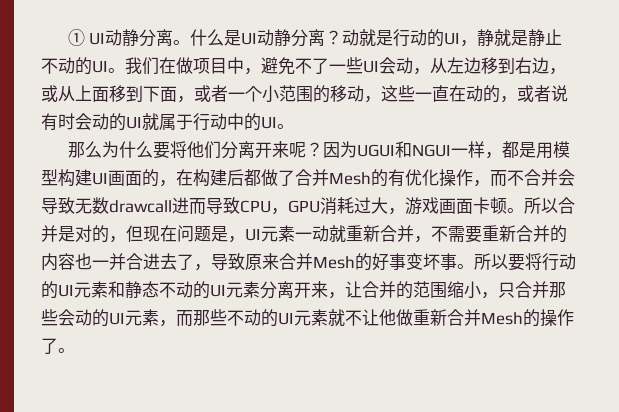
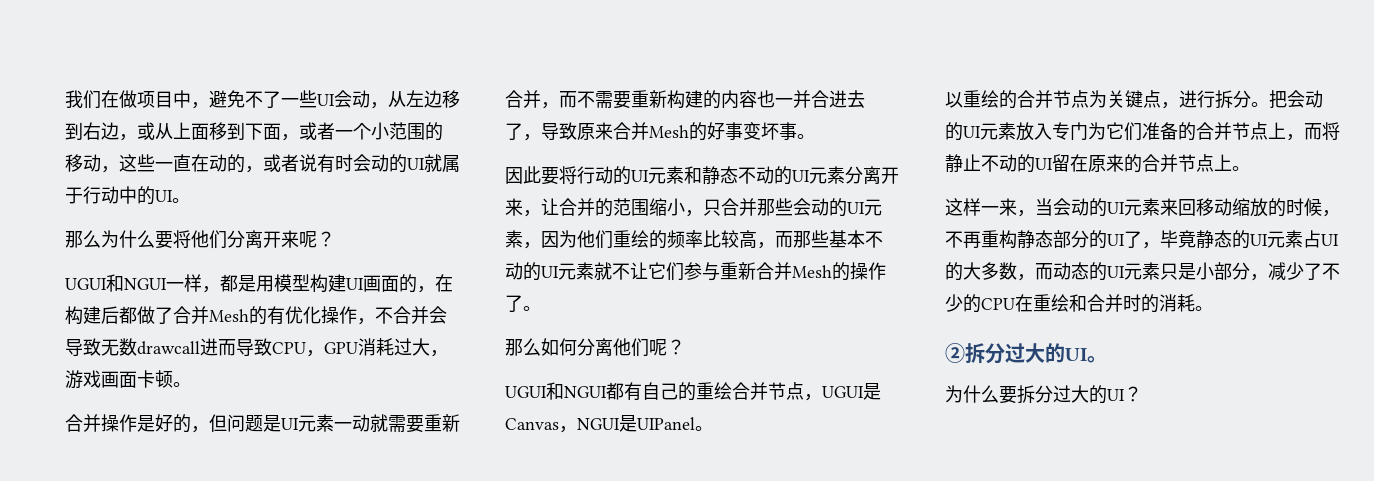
- ① UI动静分离。什么是UI动静分离？动就是行动的UI，静就是静止不动的UI。
- 那么为什么要将他们分离开来呢？因为UGUI和NGUI一样，都是用模型构建UI画面的，在构建后都做了合并Mesh的有优化操作，而不合并会导致无数drawcall进而导致CPU，GPU消耗过大，游戏画面卡顿。所以合并是对的，但现在问题是，UI元素一动就重新合并，不需要重新合并的内容也一并合进去了，导致原来合并Mesh的好事变坏事。所以要将行动的UI元素和静态不动的UI元素分离开来，让合并的范围缩小，只合并那些会动的UI元素，而那些不动的UI元素就不让他做重新合并Mesh的操作了。
+ 那么为什么要将他们分离开来呢？
+ UGUI和NGUI一样，都是用模型构建UI画面的，在构建后都做了合并Mesh的有优化操作，不合并会导致无数drawcall进而导致CPU，GPU消耗过大，游戏画面卡顿。
+ 合并操作是好的，但问题是UI元素一动就需要重新合并，而不需要重新构建的内容也一并合进去了，导致原来合并Mesh的好事变坏事。
+ 因此要将行动的UI元素和静态不动的UI元素分离开来，让合并的范围缩小，只合并那些会动的UI元素，因为他们重绘的频率比较高，而那些基本不动的UI元素就不让它们参与重新合并Mesh的操作了。
+ 那么如何分离他们呢？
+ UGUI和NGUI都有自己的重绘合并节点，UGUI是Canvas，NGUI是UIPanel。
+ 以重绘的合并节点为关键点，进行拆分。把会动的UI元素放入专门为它们准备的合并节点上，而将静止不动的UI留在原来的合并节点上。
+ 这样一来，当会动的UI元素来回移动缩放的时候，不再重构静态部分的UI了，毕竟静态的UI元素占UI的大多数，而动态的UI元素只是小部分，减少了不少的CPU在重绘和合并时的消耗。
+ ②拆分过大的UI。
+ 为什么要拆分过大的UI？

